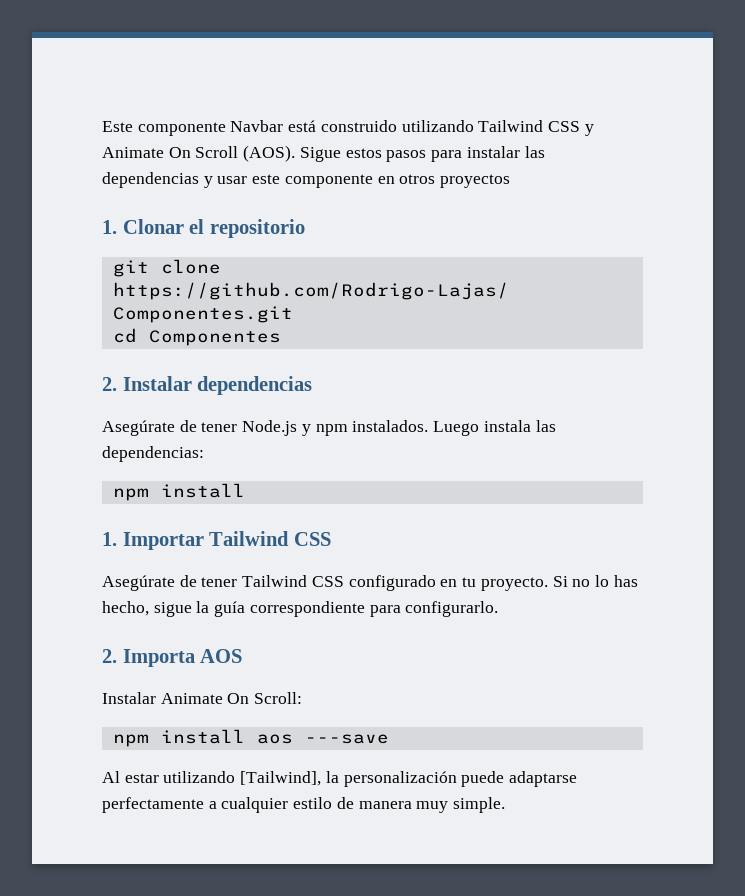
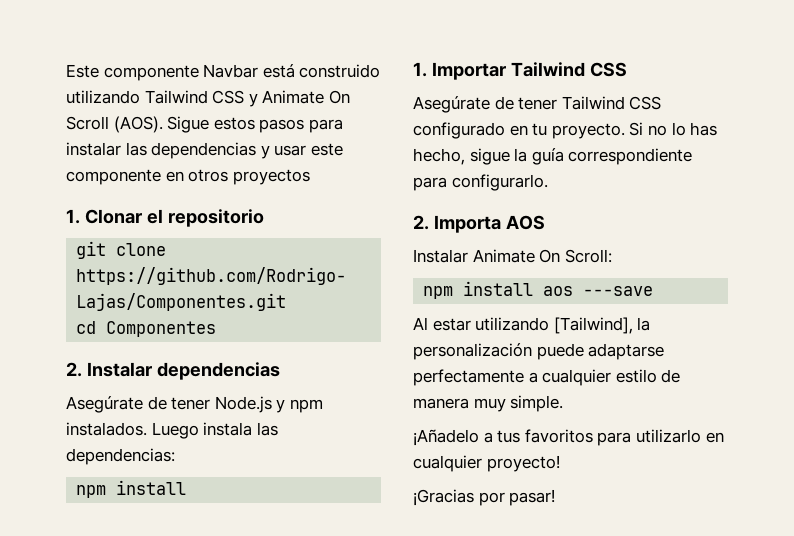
+ ¡Añadelo a tus favoritos para utilizarlo en cualquier proyecto!
+ ¡Gracias por pasar!

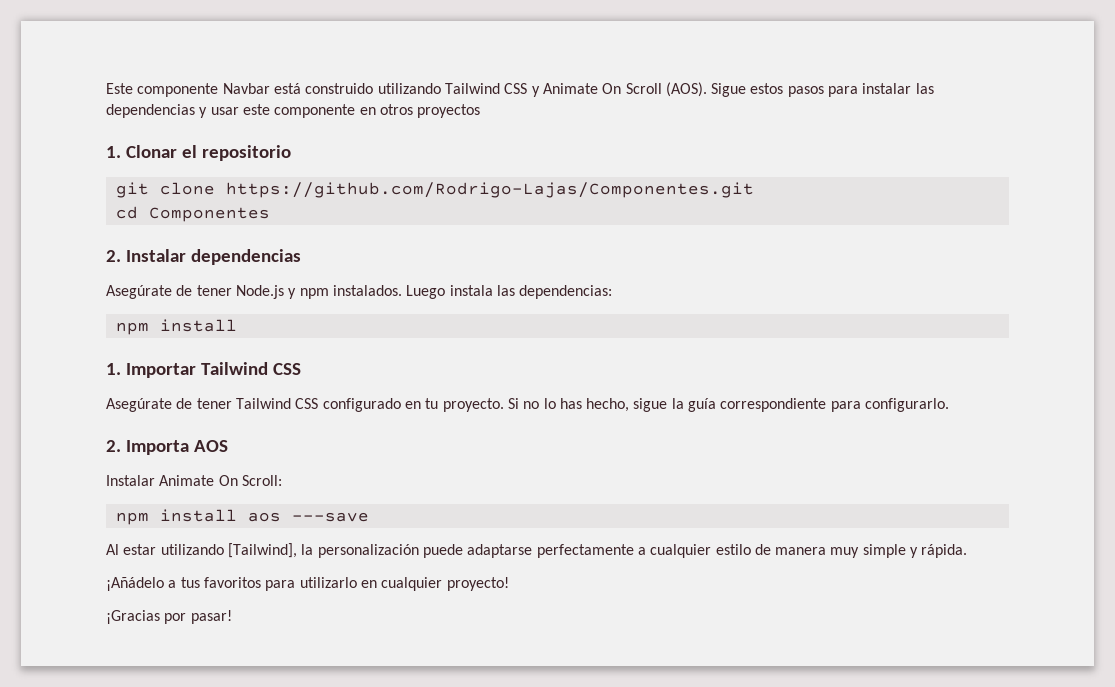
- Al estar utilizando [Tailwind], la personalización puede adaptarse perfectamente a cualquier estilo de manera muy simple.
- ¡Añadelo a tus favoritos para utilizarlo en cualquier proyecto!
+ Al estar utilizando [Tailwind], la personalización puede adaptarse perfectamente a cualquier estilo de manera muy simple y rápida.
+ ¡Añádelo a tus favoritos para utilizarlo en cualquier proyecto!

